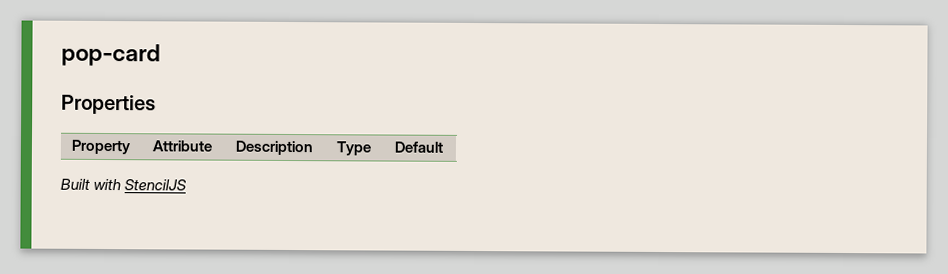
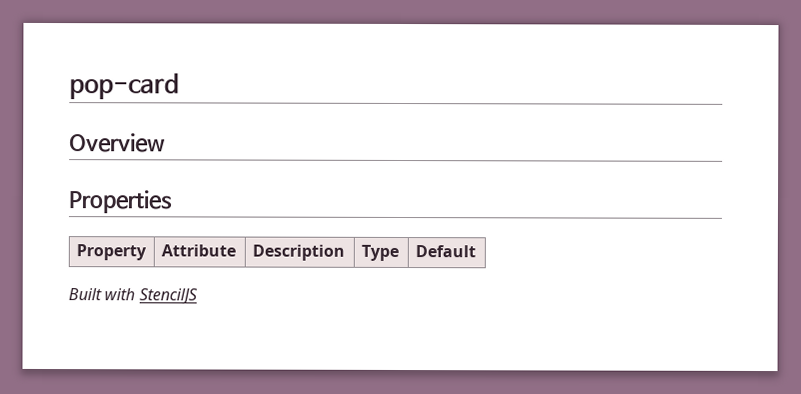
+ Overview

